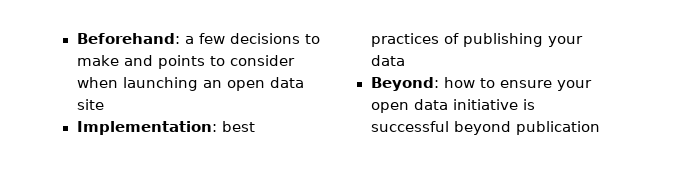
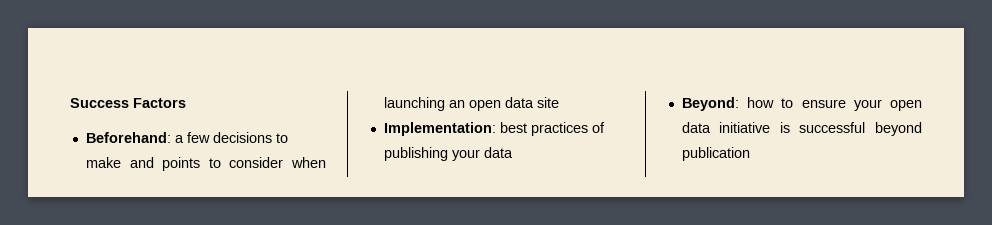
+ Success Factors

